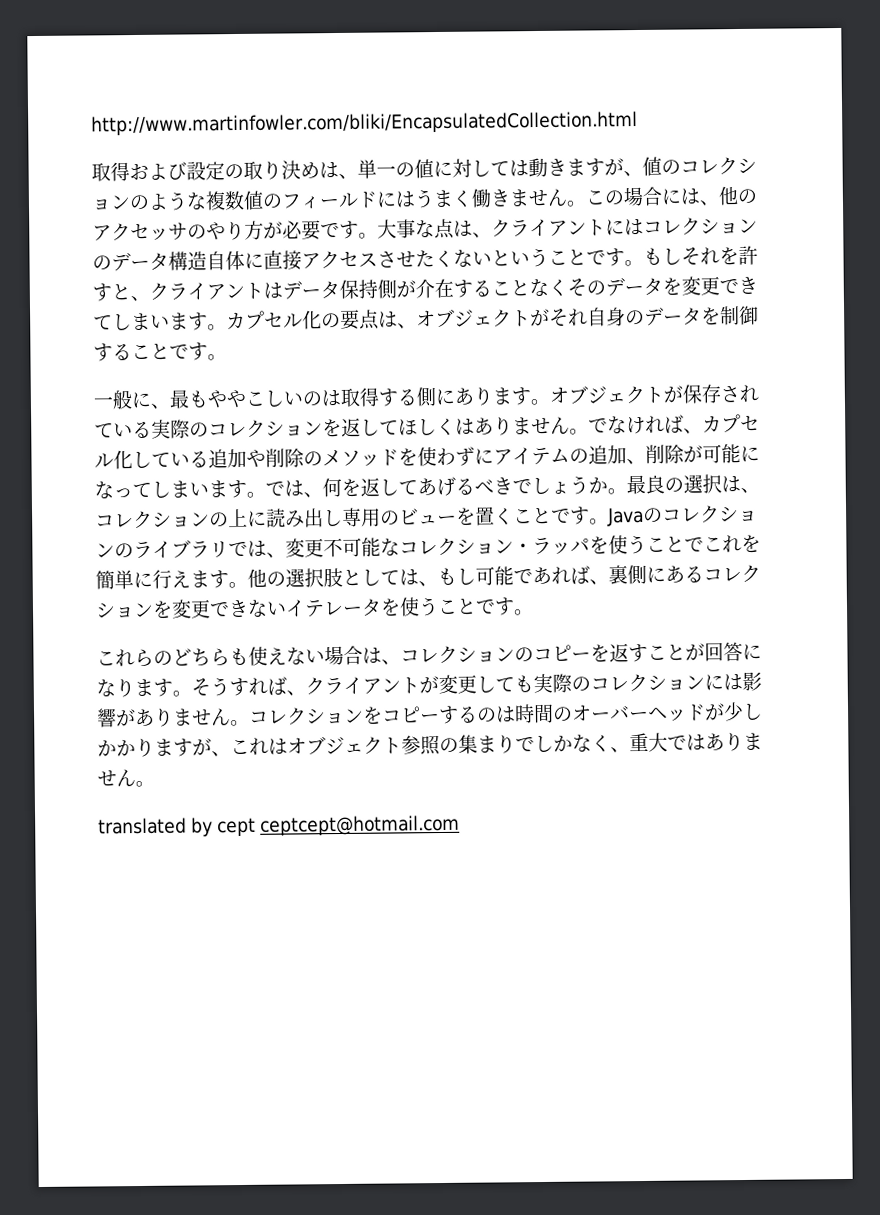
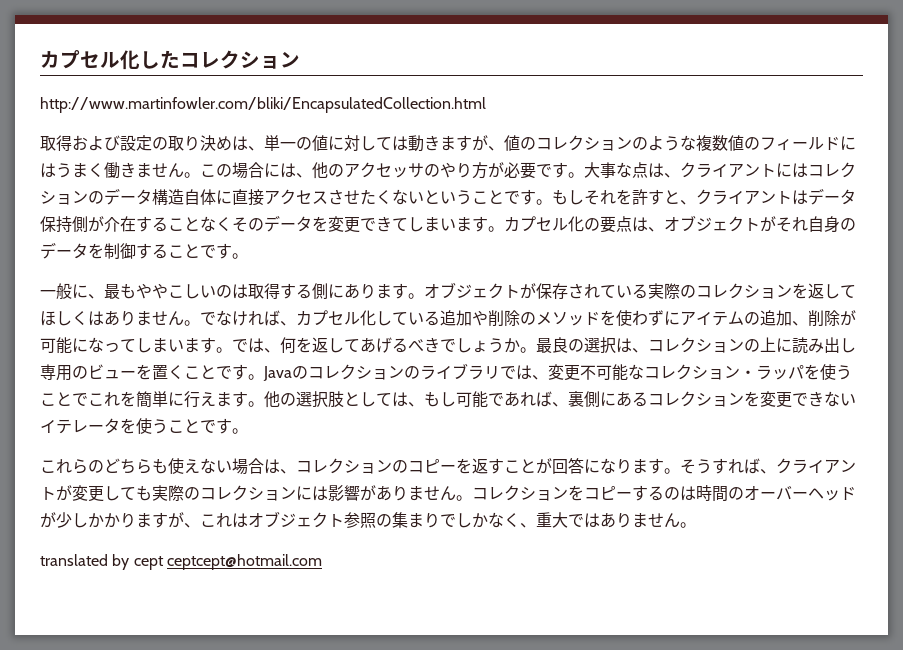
+ カプセル化したコレクション

